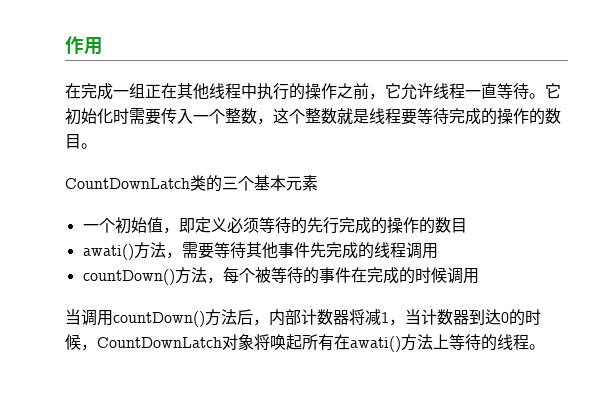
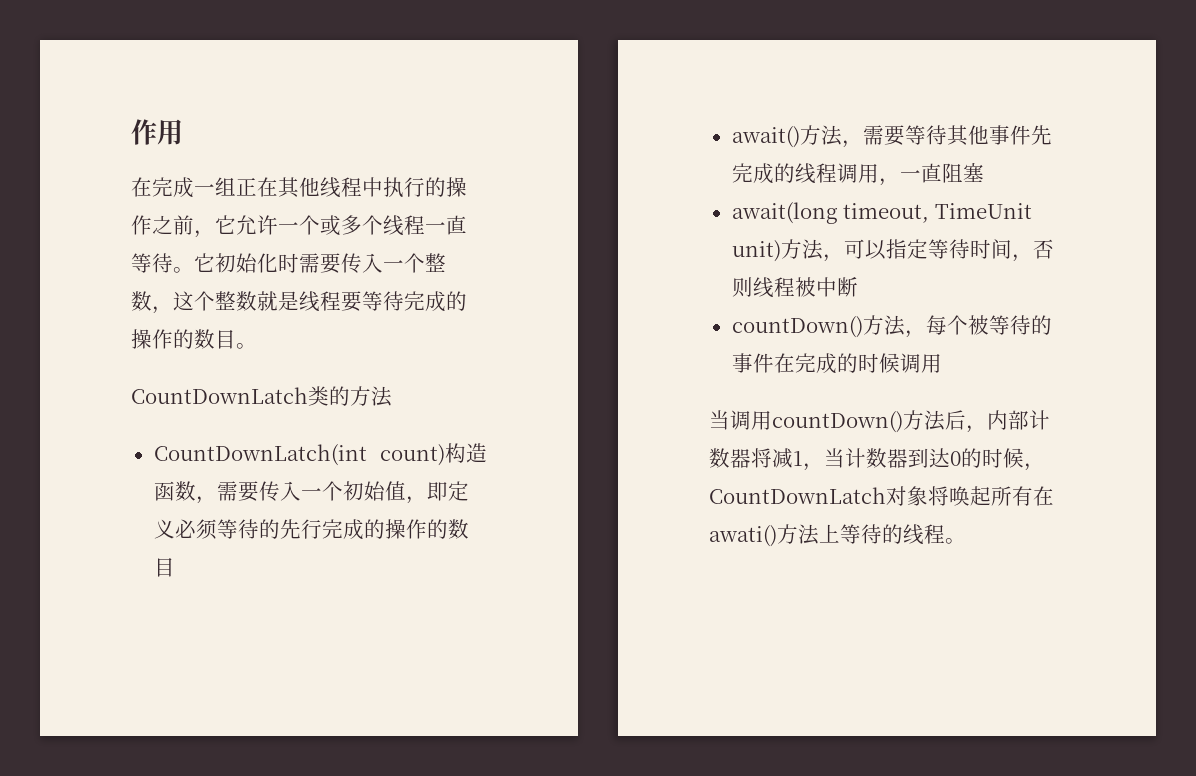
- 在完成一组正在其他线程中执行的操作之前，它允许线程一直等待。
+ 在完成一组正在其他线程中执行的操作之前，它允许一个或多个线程一直等待。
- CountDownLatch类的三个基本元素
- 一个初始值，即定义必须等待的先行完成的操作的数目
+ CountDownLatch类的方法
+ CountDownLatch(int count)构造函数，需要传入一个初始值，即定义必须等待的先行完成的操作的数目
- awati()方法，需要等待其他事件先完成的线程调用
+ await()方法，需要等待其他事件先完成的线程调用，一直阻塞
+ await(long timeout, TimeUnit unit)方法，可以指定等待时间，否则线程被中断

